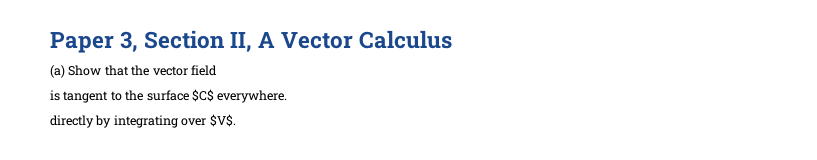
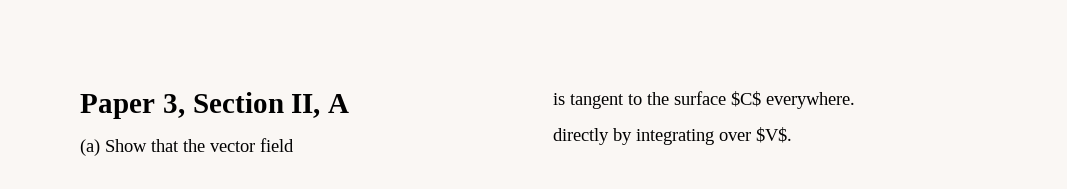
- Paper 3, Section II, A Vector Calculus
+ Paper 3, Section II, A

